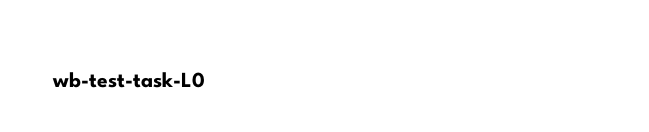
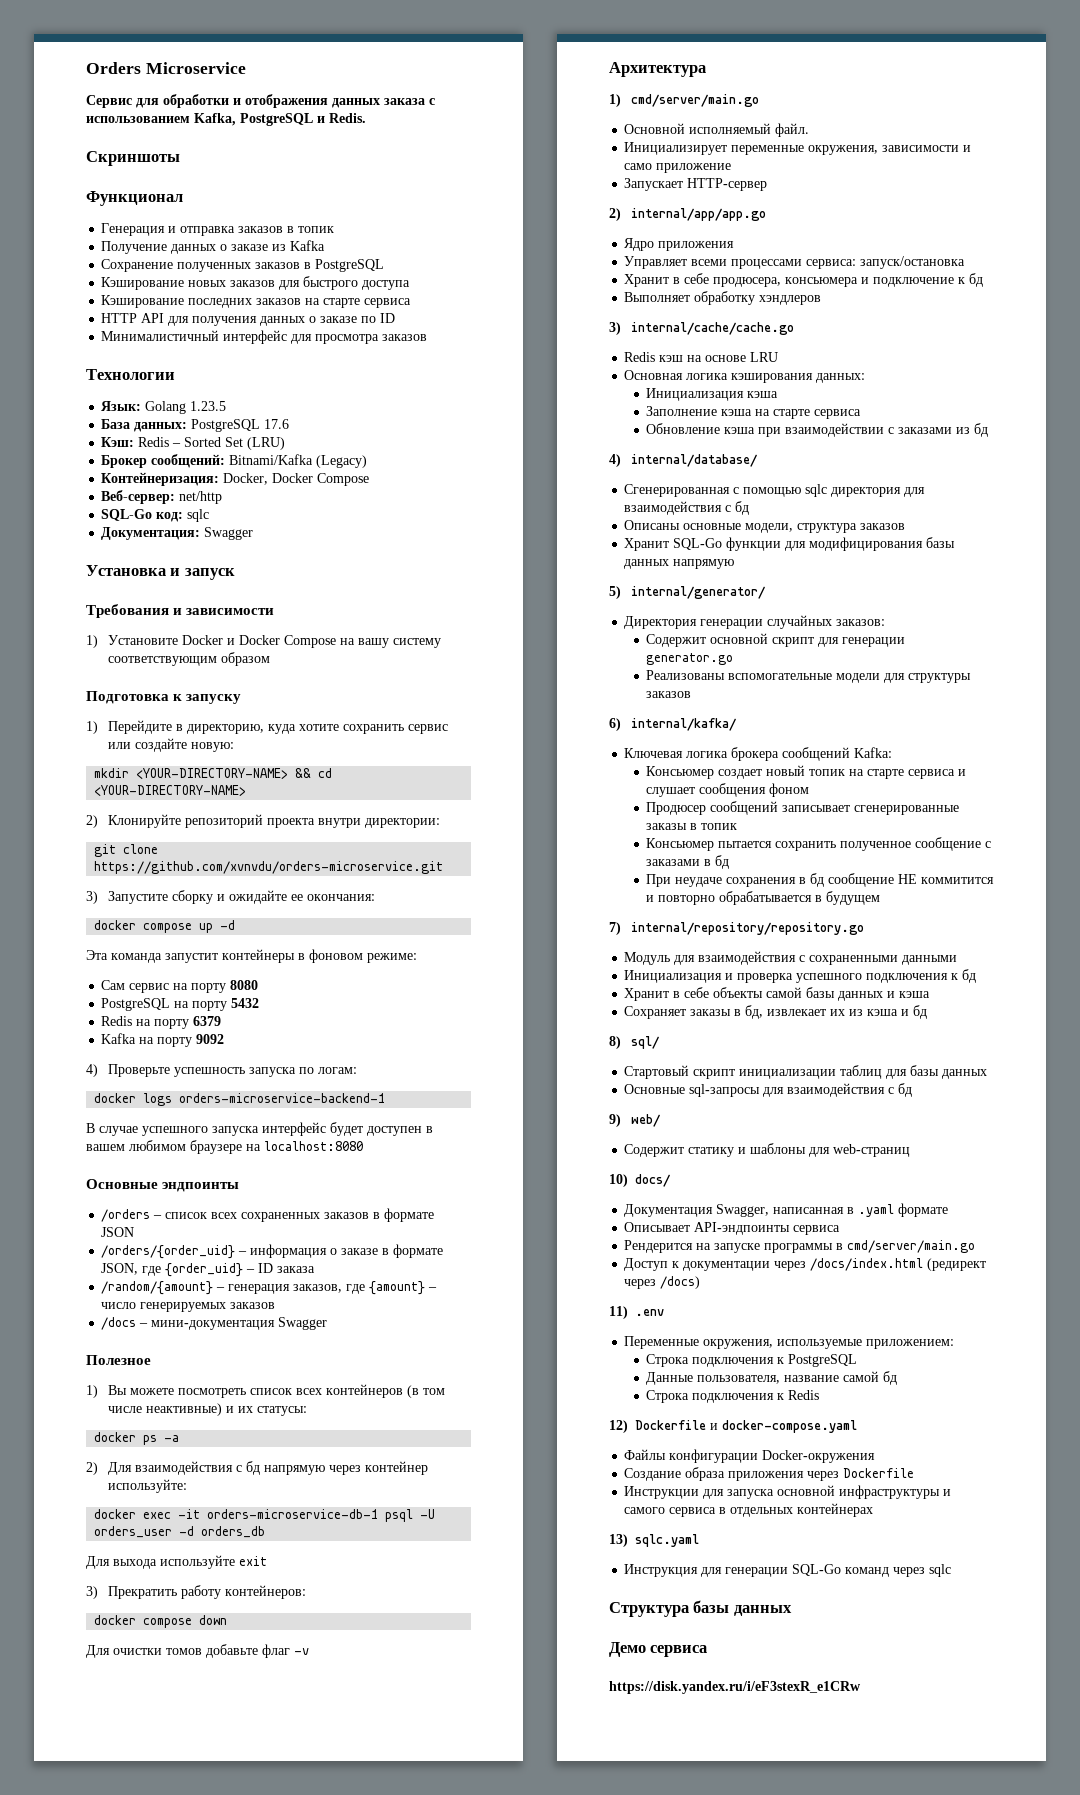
- wb-test-task-L0
+ Orders Microservice
+ Сервис для обработки и отображения данных заказа с использованием Kafka, PostgreSQL и Redis.
+ Скриншоты
+ Функционал
+ Генерация и отправка заказов в топик
+ Получение данных о заказе из Kafka
+ Сохранение полученных заказов в PostgreSQL
+ Кэширование новых заказов для быстрого доступа
+ Кэширование последних заказов на старте сервиса
+ HTTP API для получения данных о заказе по ID
+ Минималистичный интерфейс для просмотра заказов
+ Технологии
+ Язык: Golang 1.23.5
+ База данных: PostgreSQL 17.6
+ Кэш: Redis – Sorted Set (LRU)
+ Брокер сообщений: Bitnami/Kafka (Legacy)
+ Контейнеризация: Docker, Docker Compose
+ Веб-сервер: net/http
+ SQL-Go код: sqlc
+ Документация: Swagger
+ Установка и запуск
+ Требования и зависимости
+ 1) Установите Docker и Docker Compose на вашу систему соответствующим образом
+ Подготовка к запуску
+ 1) Перейдите в директорию, куда хотите сохранить сервис или создайте новую:
+ mkdir <YOUR-DIRECTORY-NAME> && cd <YOUR-DIRECTORY-NAME>
+ 2) Клонируйте репозиторий проекта внутри директории:
+ git clone https://github.com/xvnvdu/orders-microservice.git
+ 3) Запустите сборку и ожидайте ее окончания:
+ docker compose up -d
+ Эта команда запустит контейнеры в фоновом режиме:
+ Сам сервис на порту 8080
+ PostgreSQL на порту 5432
+ Redis на порту 6379
+ Kafka на порту 9092
+ 4) Проверьте успешность запуска по логам:
+ docker logs orders-microservice-backend-1
+ В случае успешного запуска интерфейс будет доступен в вашем любимом браузере на localhost:8080
+ Основные эндпоинты
+ /orders – список всех сохраненных заказов в формате JSON
+ /orders/{order_uid} – информация о заказе в формате JSON, где {order_uid} – ID заказа
+ /random/{amount} – генерация заказов, где {amount} – число генерируемых заказов
+ /docs – мини-документация Swagger
+ Полезное
+ 1) Вы можете посмотреть список всех контейнеров (в том числе неактивные) и их статусы:
+ docker ps -a
+ 2) Для взаимодействия с бд напрямую через контейнер используйте:
+ docker exec -it orders-microservice-db-1 psql -U orders_user -d orders_db
+ Для выхода используйте exit
+ 3) Прекратить работу контейнеров:
+ docker compose down
+ Для очистки томов добавьте флаг -v
+ Архитектура
+ 1) cmd/server/main.go
+ Основной исполняемый файл.
+ Инициализирует переменные окружения, зависимости и само приложение
+ Запускает HTTP-сервер
+ 2) internal/app/app.go
+ Ядро приложения
+ Управляет всеми процессами сервиса: запуск/остановка
+ Хранит в себе продюсера, консьюмера и подключение к бд
+ Выполняет обработку хэндлеров
+ 3) internal/cache/cache.go
+ Redis кэш на основе LRU
+ Основная логика кэширования данных:
+ Инициализация кэша
+ Заполнение кэша на старте сервиса
+ Обновление кэша при взаимодействии с заказами из бд
+ 4) internal/database/
+ Сгенерированная с помощью sqlc директория для взаимодействия с бд
+ Описаны основные модели, структура заказов
+ Хранит SQL-Go функции для модифицирования базы данных напрямую
+ 5) internal/generator/
+ Директория генерации случайных заказов:
+ Содержит основной скрипт для генерации generator.go
+ Реализованы вспомогательные модели для структуры заказов
+ 6) internal/kafka/
+ Ключевая логика брокера сообщений Kafka:
+ Консьюмер создает новый топик на старте сервиса и слушает сообщения фоном
+ Продюсер сообщений записывает сгенерированные заказы в топик
+ Консьюмер пытается сохранить полученное сообщение с заказами в бд
+ При неудаче сохранения в бд сообщение НЕ коммитится и повторно обрабатывается в будущем
+ 7) internal/repository/repository.go
+ Модуль для взаимодействия с сохраненными данными
+ Инициализация и проверка успешного подключения к бд
+ Хранит в себе объекты самой базы данных и кэша
+ Сохраняет заказы в бд, извлекает их из кэша и бд
+ 8) sql/
+ Стартовый скрипт инициализации таблиц для базы данных
+ Основные sql-запросы для взаимодействия с бд
+ 9) web/
+ Содержит статику и шаблоны для web-страниц
+ 10) docs/
+ Документация Swagger, написанная в .yaml формате
+ Описывает API-эндпоинты сервиса
+ Рендерится на запуске программы в cmd/server/main.go
+ Доступ к документации через /docs/index.html (редирект через /docs)
+ 11) .env
+ Переменные окружения, используемые приложением:
+ Строка подключения к PostgreSQL
+ Данные пользователя, название самой бд
+ Строка подключения к Redis
+ 12) Dockerfile и docker-compose.yaml
+ Файлы конфигурации Docker-окружения
+ Создание образа приложения через Dockerfile
+ Инструкции для запуска основной инфраструктуры и самого сервиса в отдельных контейнерах
+ 13) sqlc.yaml
+ Инструкция для генерации SQL-Go команд через sqlc
+ Структура базы данных
+ Демо сервиса
+ https://disk.yandex.ru/i/eF3stexR_e1CRw

